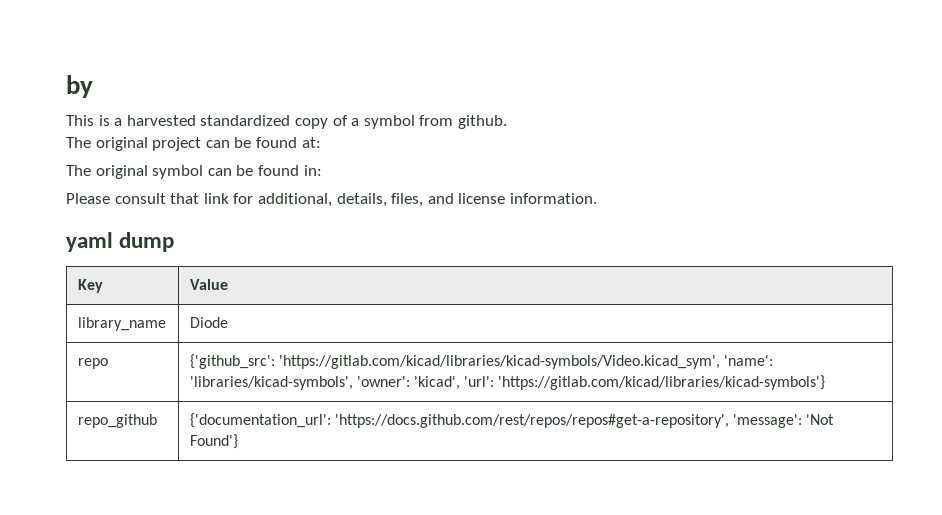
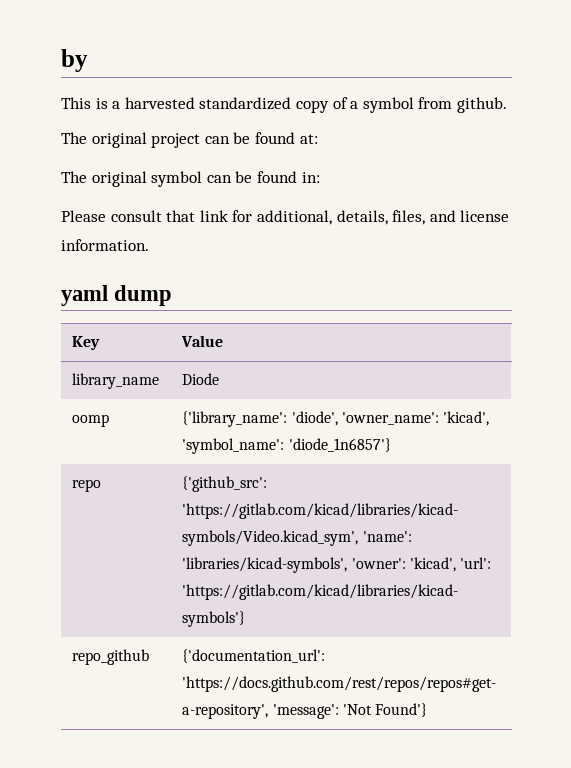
+ oomp | {'library_name': 'diode', 'owner_name': 'kicad', 'symbol_name': 'diode_1n6857'}

